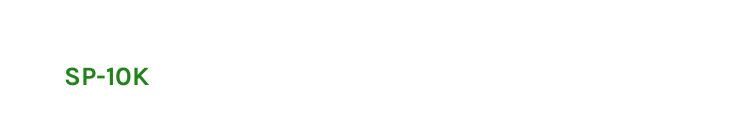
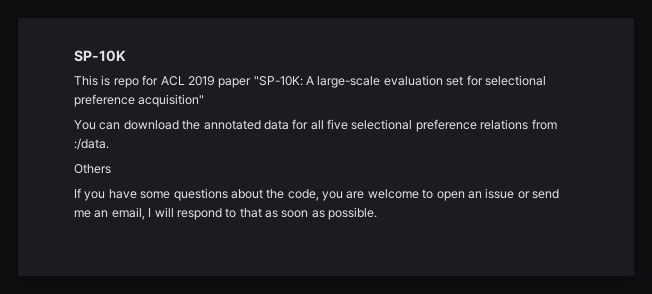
+ This is repo for ACL 2019 paper "SP-10K: A large-scale evaluation set for selectional preference acquisition"
+ You can download the annotated data for all five selectional preference relations from :/data.
+ Others
+ If you have some questions about the code, you are welcome to open an issue or send me an email, I will respond to that as soon as possible.

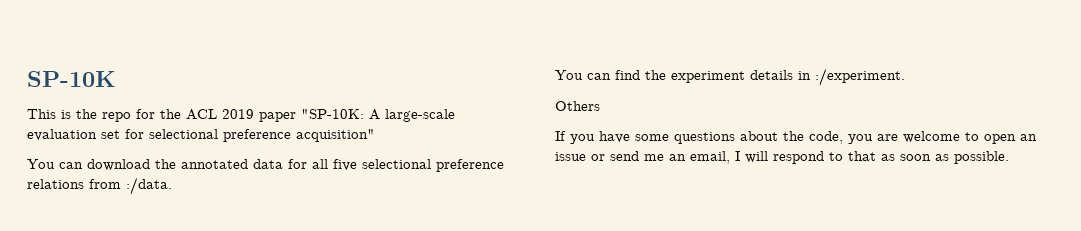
- This is repo for ACL 2019 paper "SP-10K: A large-scale evaluation set for selectional preference acquisition"
+ This is the repo for the ACL 2019 paper "SP-10K: A large-scale evaluation set for selectional preference acquisition"
+ You can find the experiment details in :/experiment.

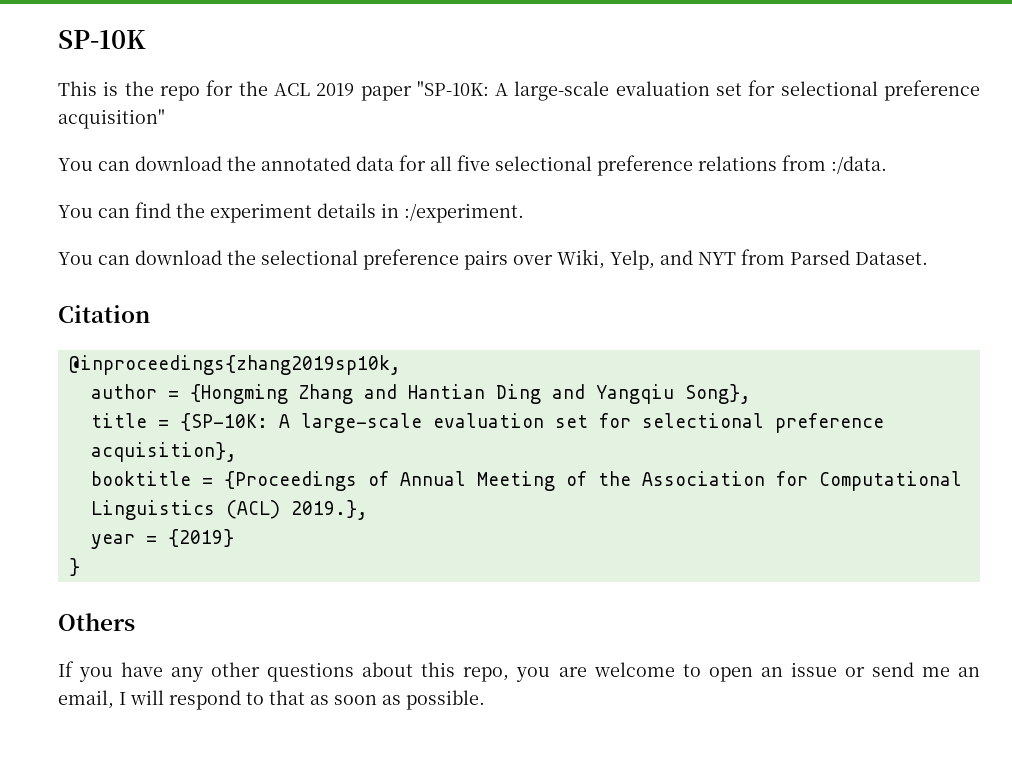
+ You can download the selectional preference pairs over Wiki, Yelp, and NYT from Parsed Dataset.
+ Citation
+ @inproceedings{zhang2019sp10k,
+ author = {Hongming Zhang and Hantian Ding and Yangqiu Song},
+ title = {SP-10K: A large-scale evaluation set for selectional preference acquisition},
+ booktitle = {Proceedings of Annual Meeting of the Association for Computational Linguistics (ACL) 2019.},
+ year = {2019}
+ }
  Others
- If you have some questions about the code, you are welcome to open an issue or send me an email, I will respond to that as soon as possible.
+ If you have any other questions about this repo, you are welcome to open an issue or send me an email, I will respond to that as soon as possible.

